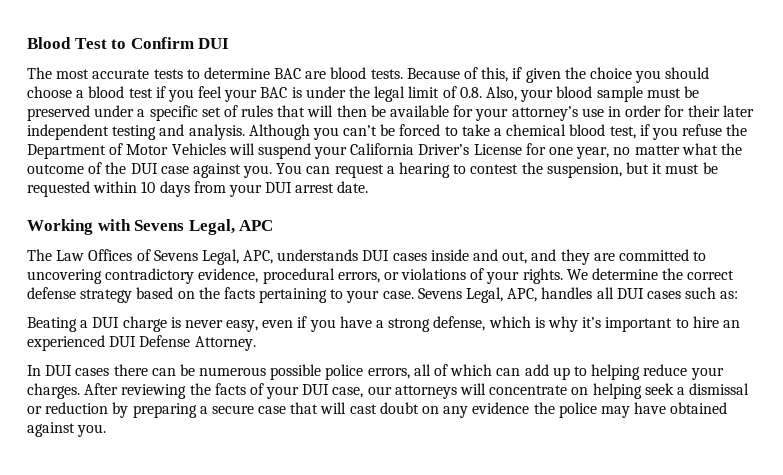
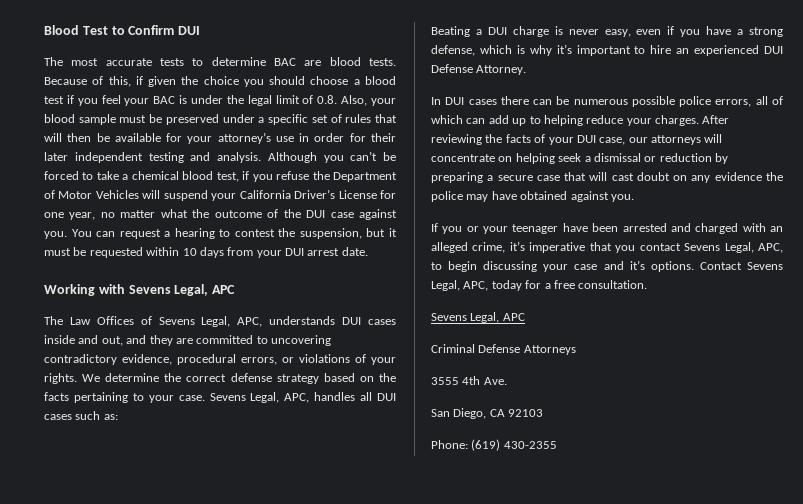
+ If you or your teenager have been arrested and charged with an alleged crime, it’s imperative that you contact Sevens Legal, APC, to begin discussing your case and it’s options. Contact Sevens Legal, APC, today for a free consultation.
+ Sevens Legal, APC
+ Criminal Defense Attorneys
+ 3555 4th Ave.
+ San Diego, CA 92103
+ Phone: (619) 430-2355

